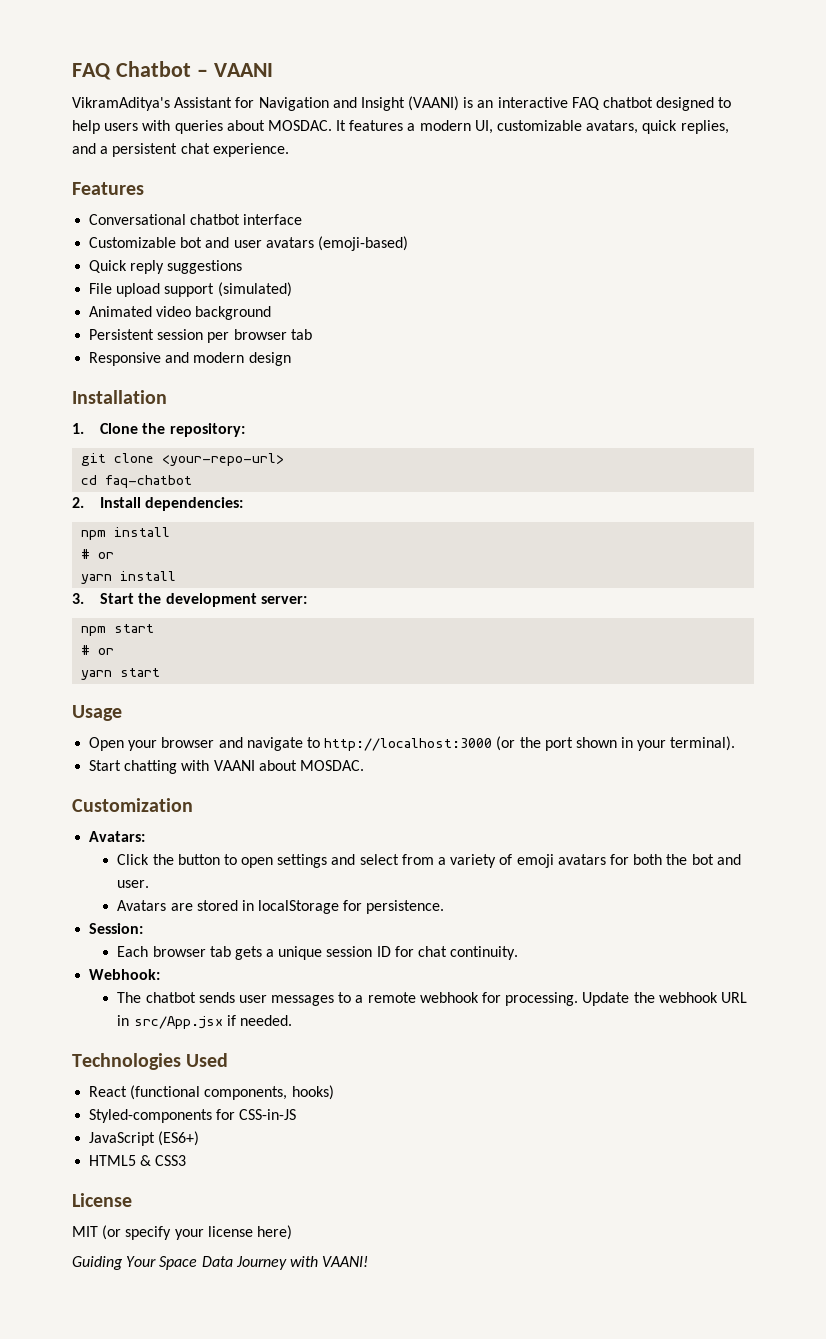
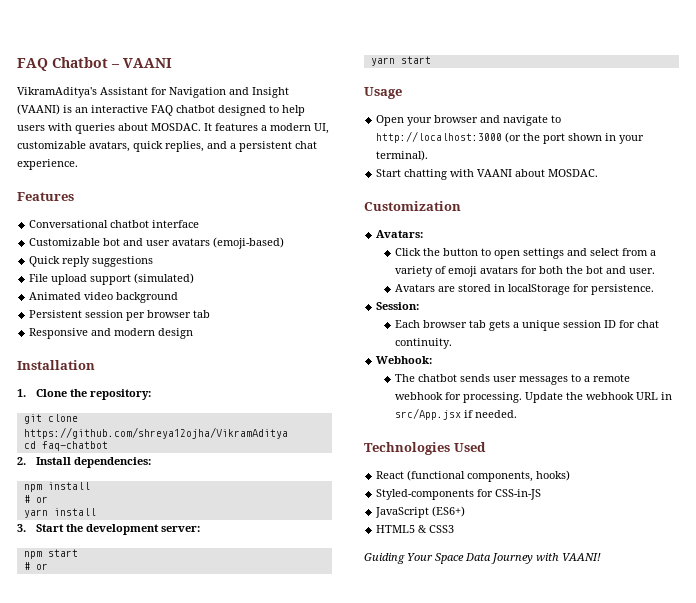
- git clone <your-repo-url>
+ git clone https://github.com/shreya12ojha/VikramAditya
- License
- MIT (or specify your license here)

